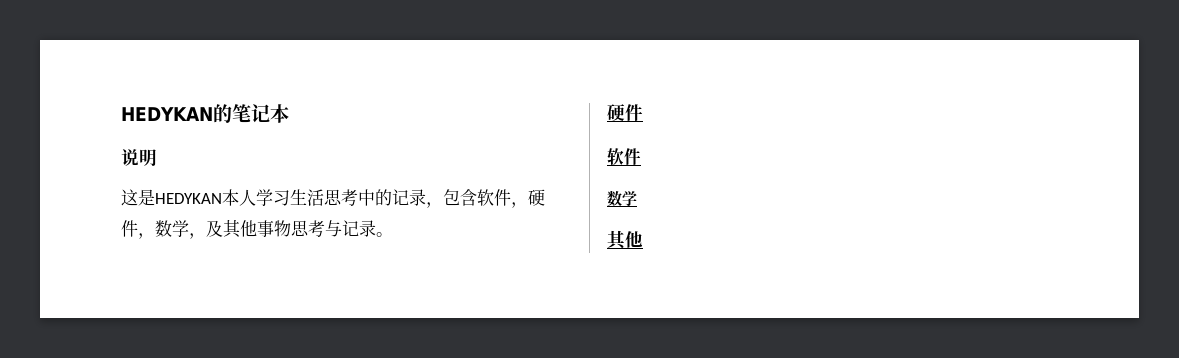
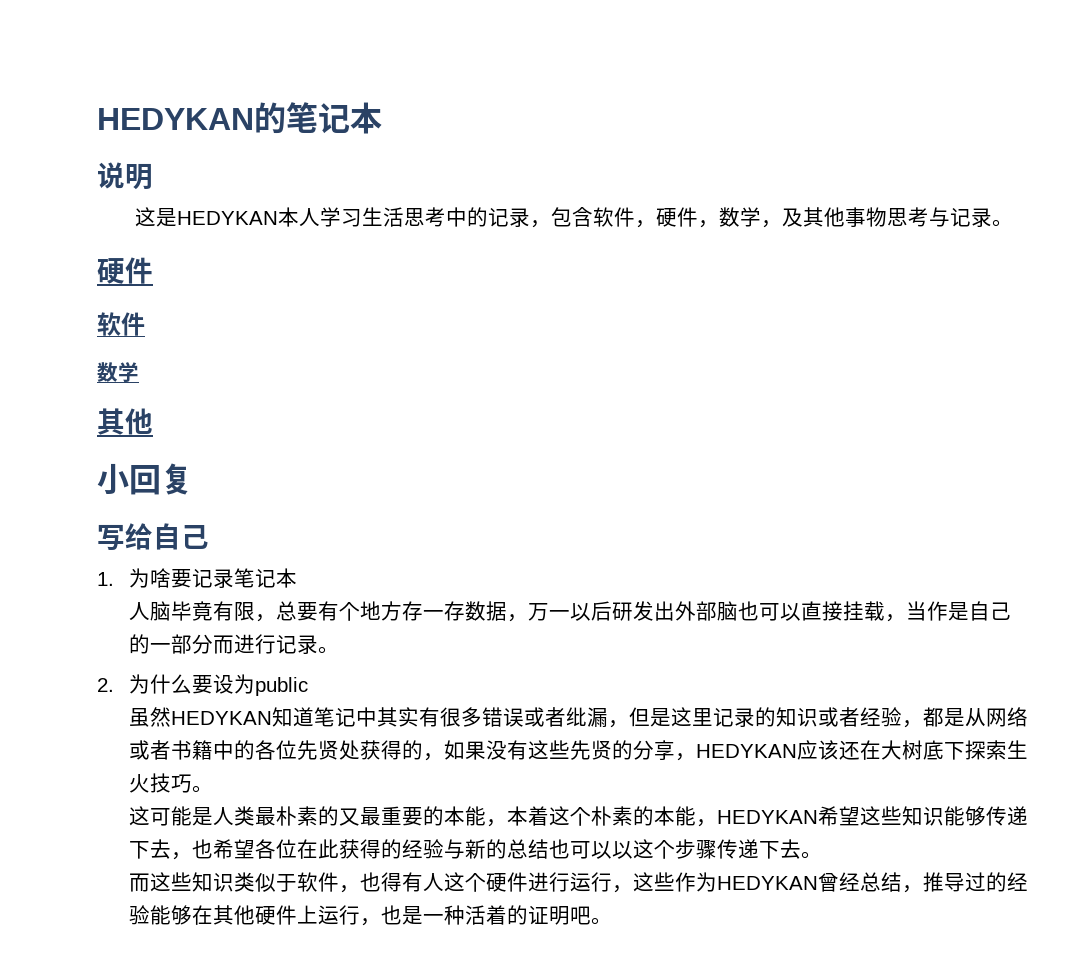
+ 小回复
+ 写给自己
+ 1.为啥要记录笔记本
+ 人脑毕竟有限，总要有个地方存一存数据，万一以后研发出外部脑也可以直接挂载，当作是自己的一部分而进行记录。
+ 2.为什么要设为public
+ 虽然HEDYKAN知道笔记中其实有很多错误或者纰漏，但是这里记录的知识或者经验，都是从网络或者书籍中的各位先贤处获得的，如果没有这些先贤的分享，HEDYKAN应该还在大树底下探索生火技巧。
+ 这可能是人类最朴素的又最重要的本能，本着这个朴素的本能，HEDYKAN希望这些知识能够传递下去，也希望各位在此获得的经验与新的总结也可以以这个步骤传递下去。
+ 而这些知识类似于软件，也得有人这个硬件进行运行，这些作为HEDYKAN曾经总结，推导过的经验能够在其他硬件上运行，也是一种活着的证明吧。

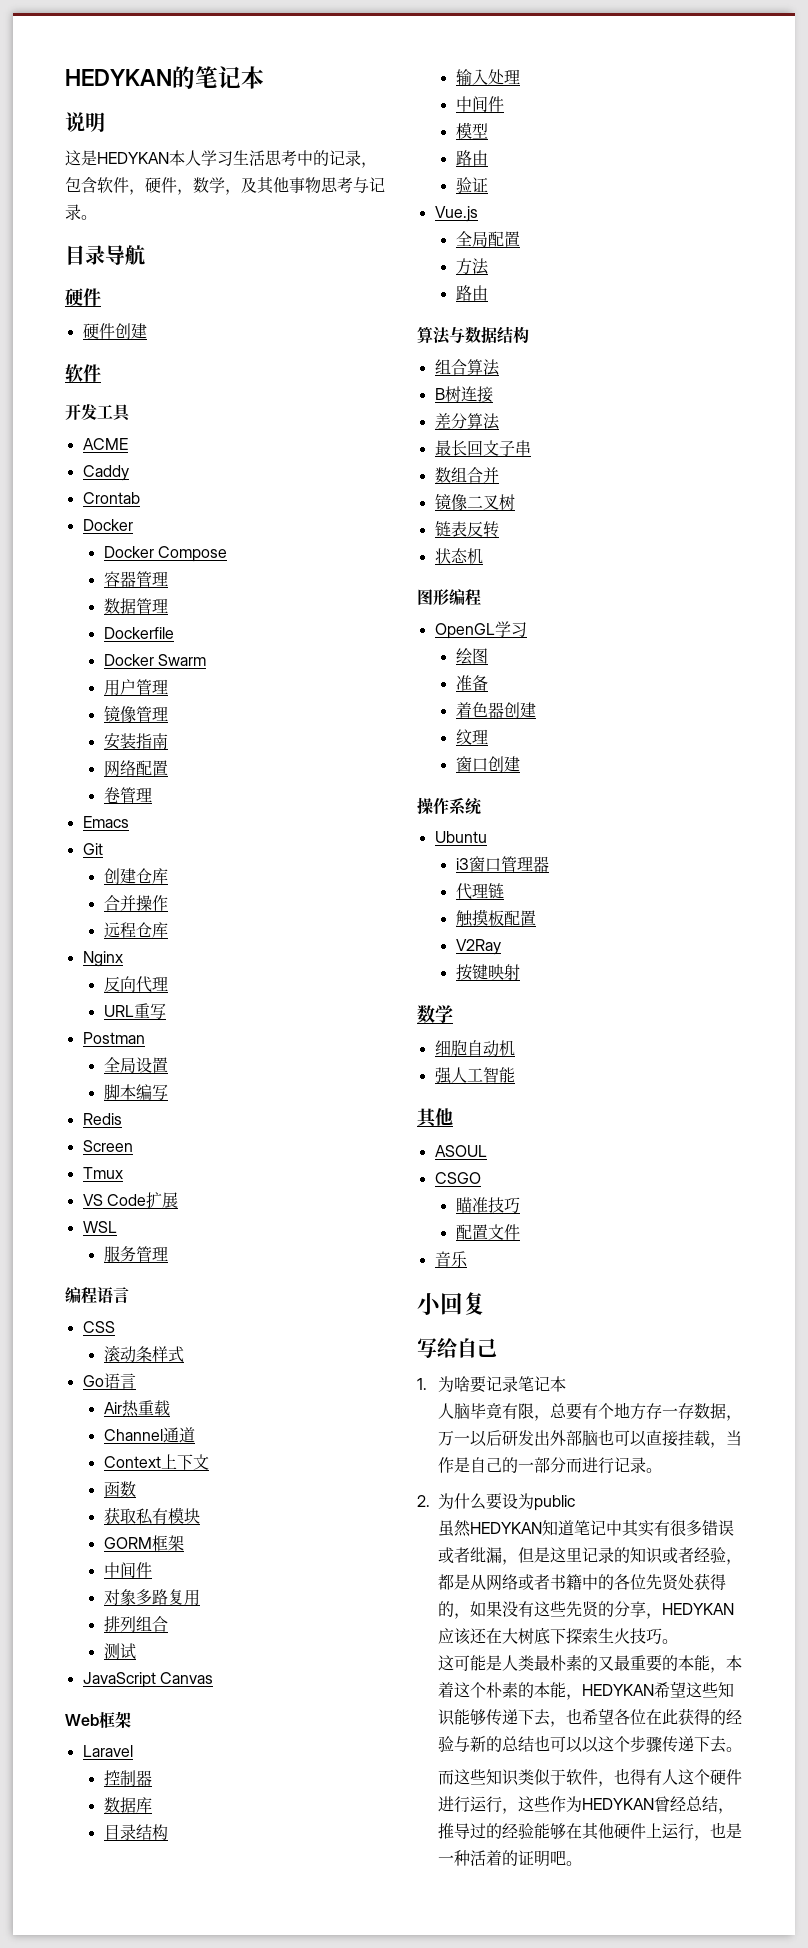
  这是HEDYKAN本人学习生活思考中的记录，包含软件，硬件，数学，及其他事物思考与记录。
+ 目录导航
  硬件
+ 硬件创建
  软件
+ 开发工具
+ ACME
+ Caddy
+ Crontab
+ Docker
+ Docker Compose
+ 容器管理
+ 数据管理
+ Dockerfile
+ Docker Swarm
+ 用户管理
+ 镜像管理
+ 安装指南
+ 网络配置
+ 卷管理
+ Emacs
+ Git
+ 创建仓库
+ 合并操作
+ 远程仓库
+ Nginx
+ 反向代理
+ URL重写
+ Postman
+ 全局设置
+ 脚本编写
+ Redis
+ Screen
+ Tmux
+ VS Code扩展
+ WSL
+ 服务管理
+ 编程语言
+ CSS
+ 滚动条样式
+ Go语言
+ Air热重载
+ Channel通道
+ Context上下文
+ 函数
+ 获取私有模块
+ GORM框架
+ 中间件
+ 对象多路复用
+ 排列组合
+ 测试
+ JavaScript Canvas
+ Web框架
+ Laravel
+ 控制器
+ 数据库
+ 目录结构
+ 输入处理
+ 中间件
+ 模型
+ 路由
+ 验证
+ Vue.js
+ 全局配置
+ 方法
+ 路由
+ 算法与数据结构
+ 组合算法
+ B树连接
+ 差分算法
+ 最长回文子串
+ 数组合并
+ 镜像二叉树
+ 链表反转
+ 状态机
+ 图形编程
+ OpenGL学习
+ 绘图
+ 准备
+ 着色器创建
+ 纹理
+ 窗口创建
+ 操作系统
+ Ubuntu
+ i3窗口管理器
+ 代理链
+ 触摸板配置
+ V2Ray
+ 按键映射
  数学
+ 细胞自动机
+ 强人工智能
  其他
+ ASOUL
+ CSGO
+ 瞄准技巧
+ 配置文件
+ 音乐

